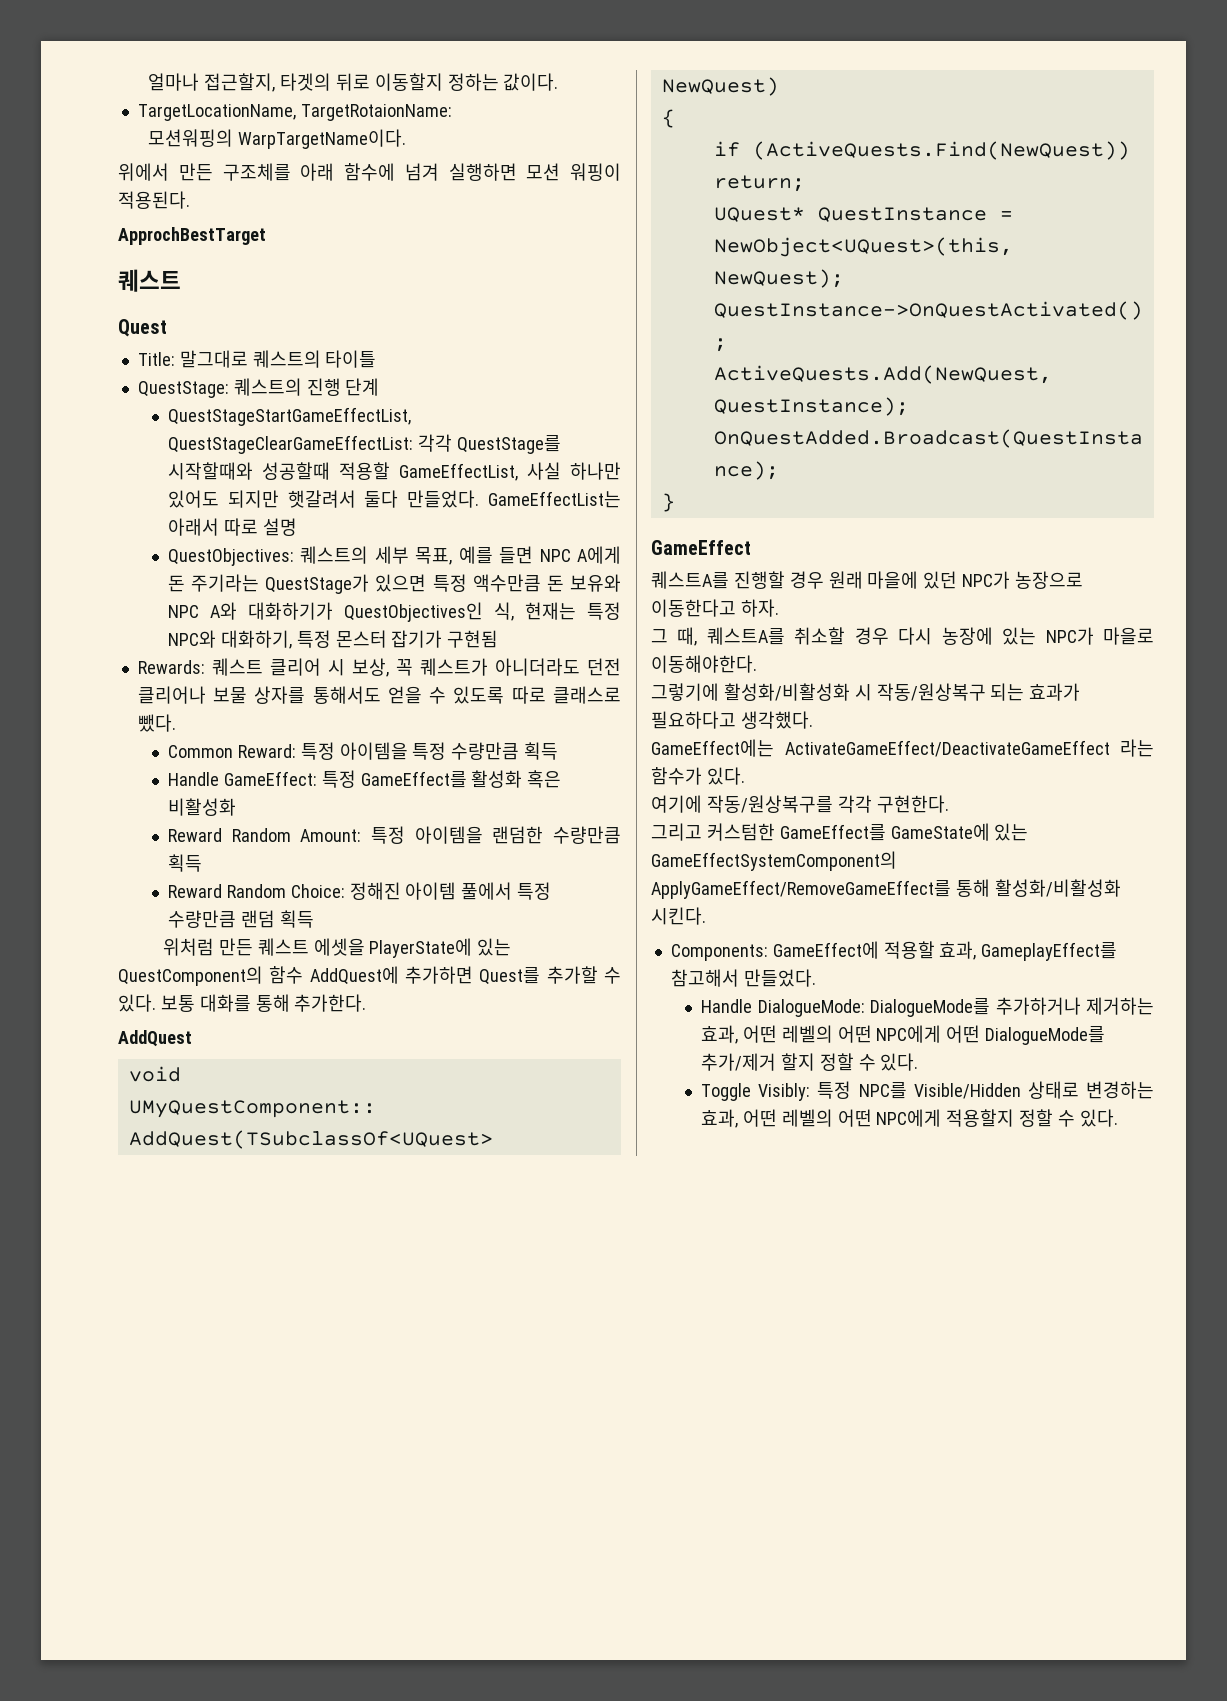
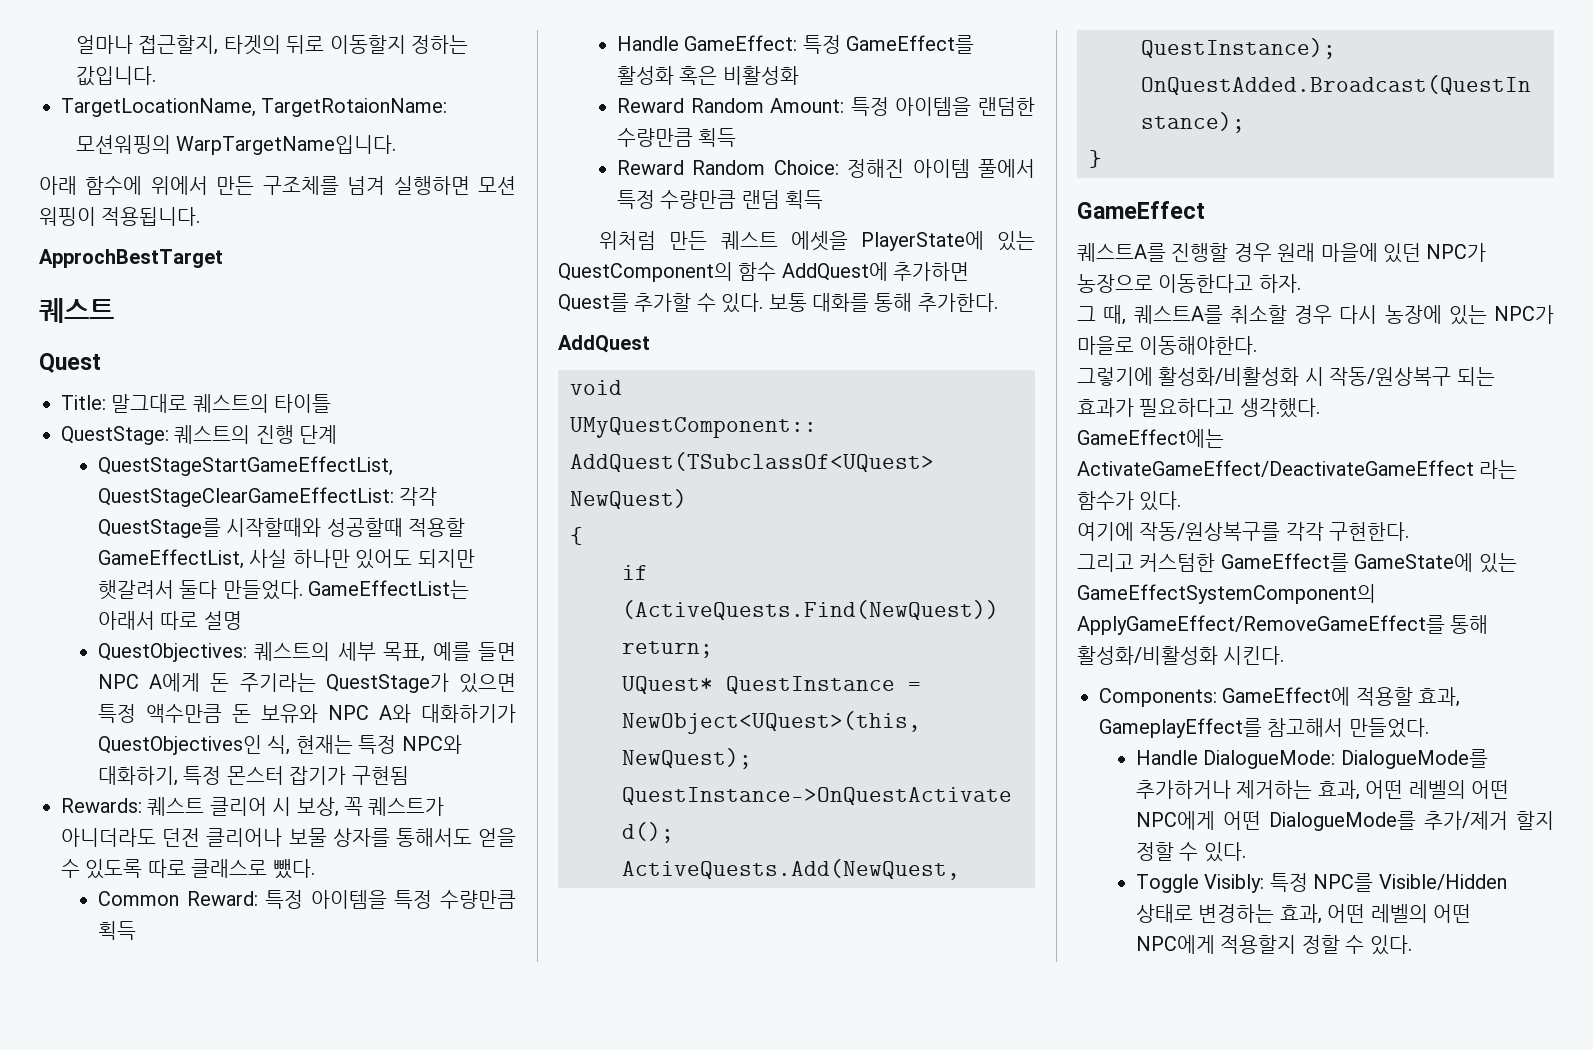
- 얼마나 접근할지, 타겟의 뒤로 이동할지 정하는 값이다.
+ 얼마나 접근할지, 타겟의 뒤로 이동할지 정하는 값입니다.
- 모션워핑의 WarpTargetName이다.
- 위에서 만든 구조체를 아래 함수에 넘겨 실행하면 모션 워핑이 적용된다.
+ 모션워핑의 WarpTargetName입니다.
+ 아래 함수에 위에서 만든 구조체를 넘겨 실행하면 모션 워핑이 적용됩니다.

